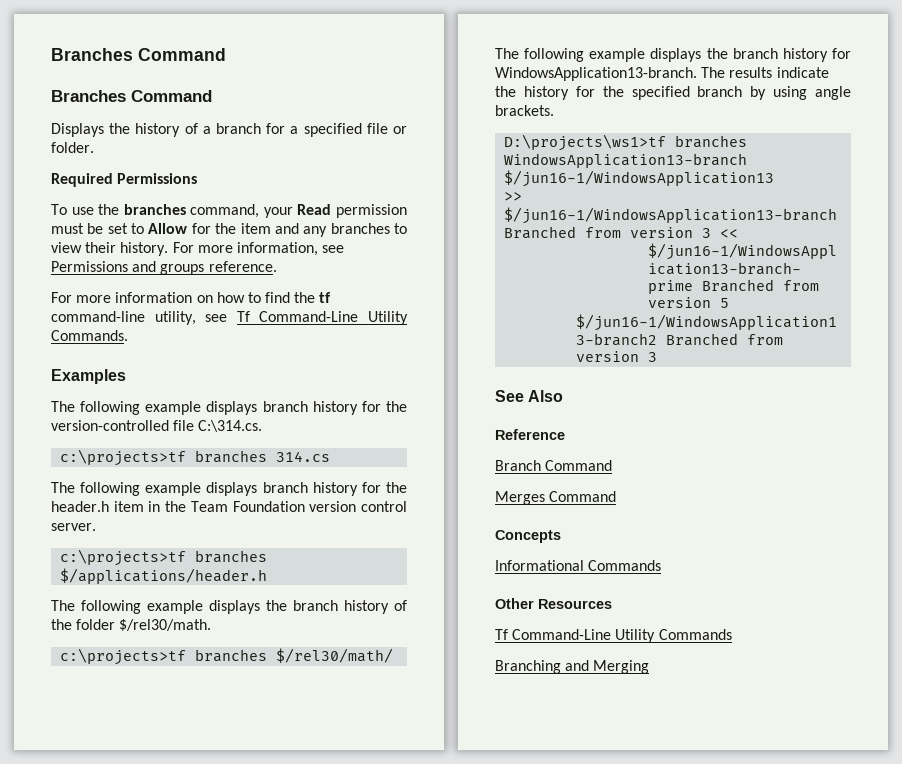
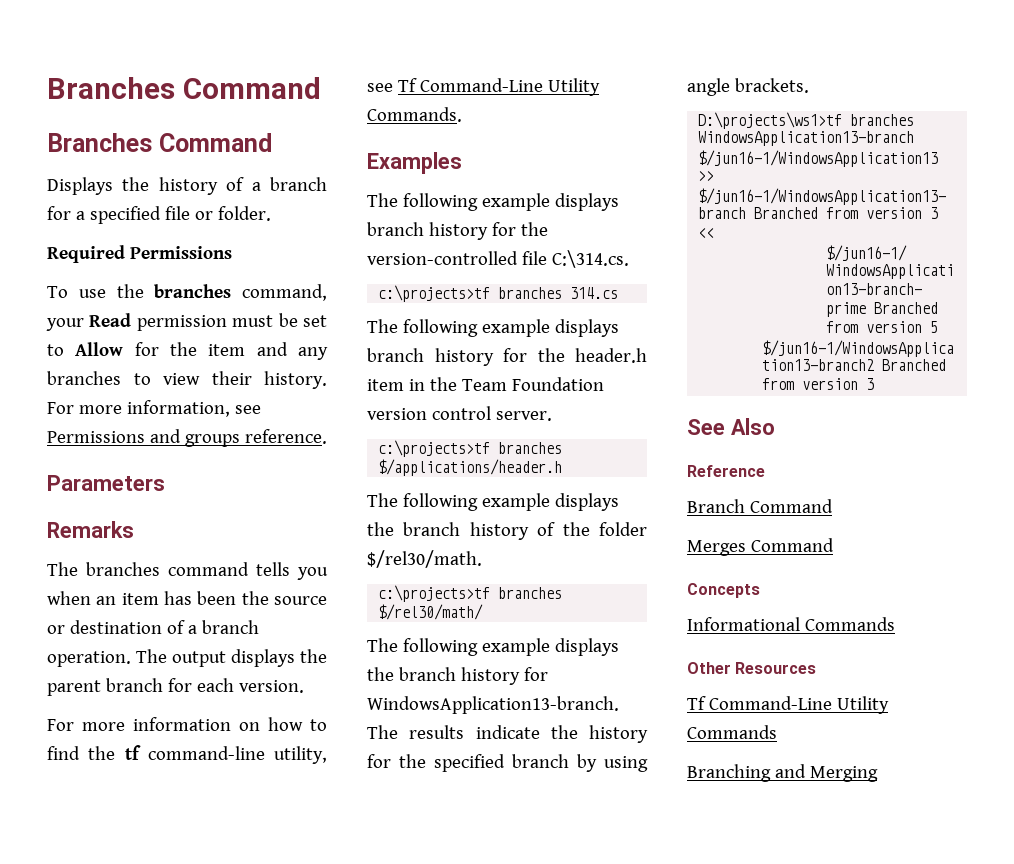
+ Parameters
+ Remarks
+ The branches command tells you when an item has been the source or destination of a branch operation. The output displays the parent branch for each version.

